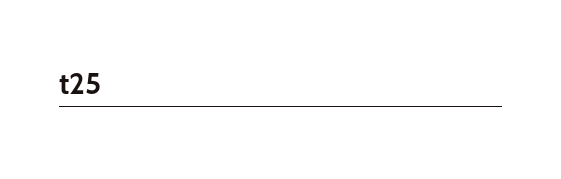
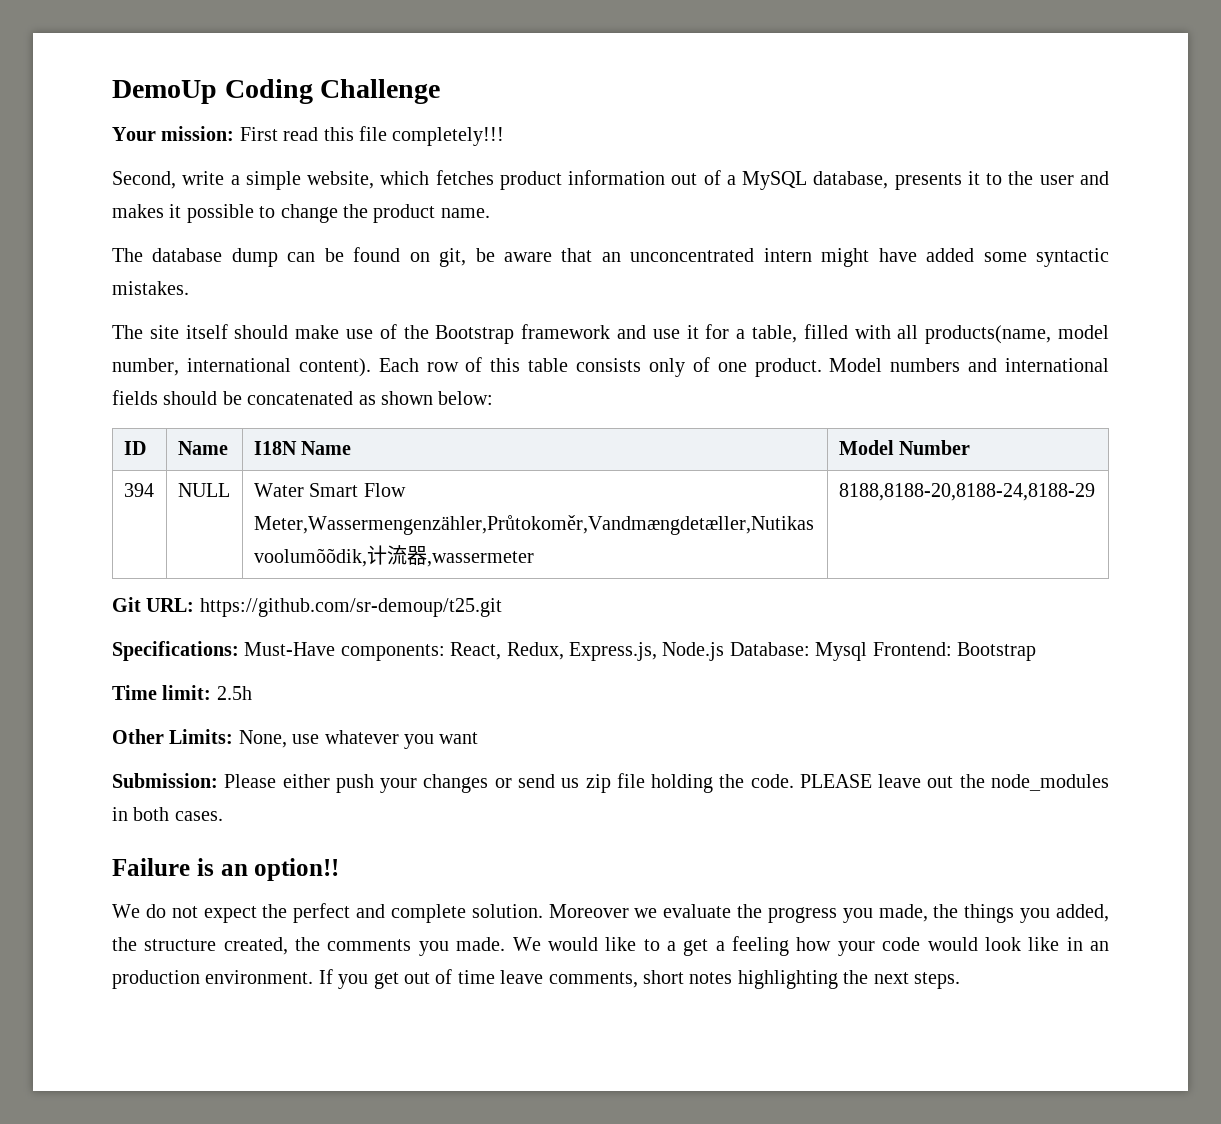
- t25
+ DemoUp Coding Challenge
+ Your mission: First read this file completely!!!
+ Second, write a simple website, which fetches product information out of a MySQL database, presents it to the user and makes it possible to change the product name.
+ The database dump can be found on git, be aware that an unconcentrated intern might have added some syntactic mistakes.
+ The site itself should make use of the Bootstrap framework and use it for a table, filled with all products(name, model number, international content). Each row of this table consists only of one product. Model numbers and international fields should be concatenated as shown below:
+ ID | Name | I18N Name | Model Number
+ 394 | NULL | Water Smart Flow Meter,Wassermengenzähler,Průtokoměr,Vandmængdetæller,Nutikas voolumõõdik,计流器,wassermeter | 8188,8188-20,8188-24,8188-29
+ Git URL: https://github.com/sr-demoup/t25.git
+ Specifications: Must-Have components: React, Redux, Express.js, Node.js Database: Mysql Frontend: Bootstrap
+ Time limit: 2.5h
+ Other Limits: None, use whatever you want
+ Submission: Please either push your changes or send us zip file holding the code. PLEASE leave out the node_modules in both cases.
+ Failure is an option!!
+ We do not expect the perfect and complete solution. Moreover we evaluate the progress you made, the things you added, the structure created, the comments you made. We would like to a get a feeling how your code would look like in an production environment. If you get out of time leave comments, short notes highlighting the next steps.

